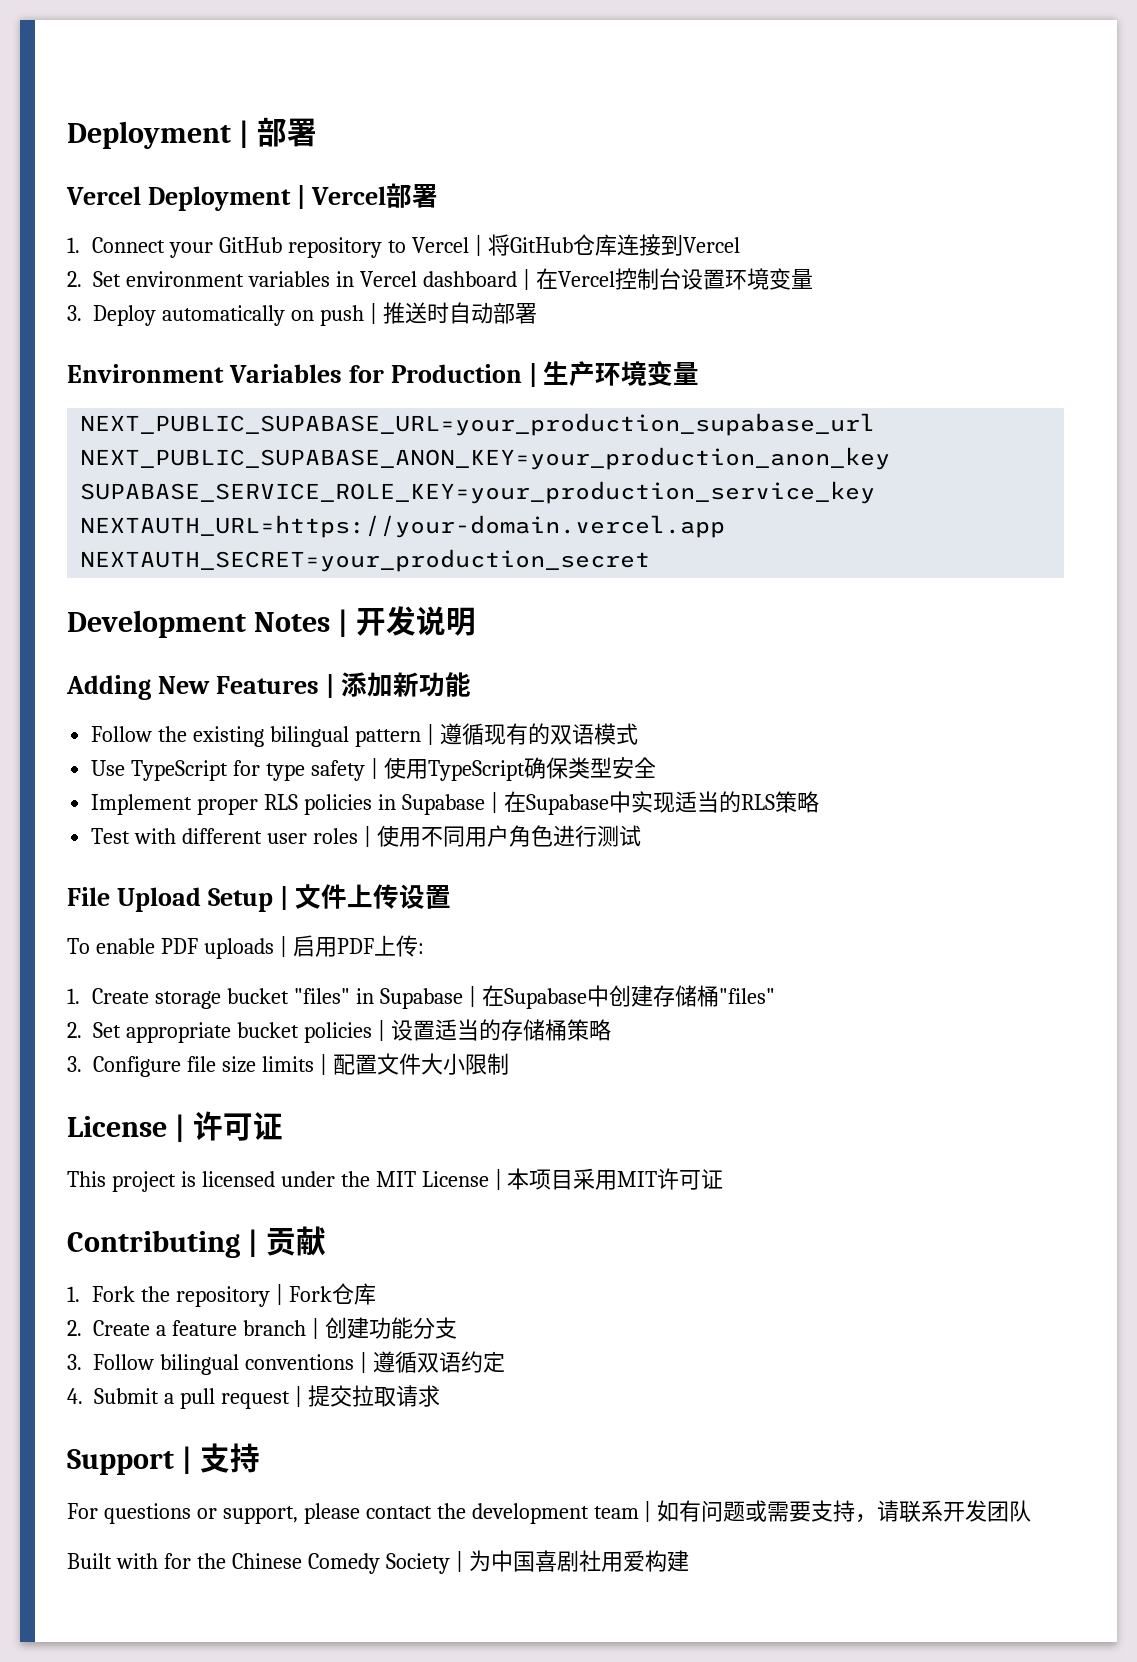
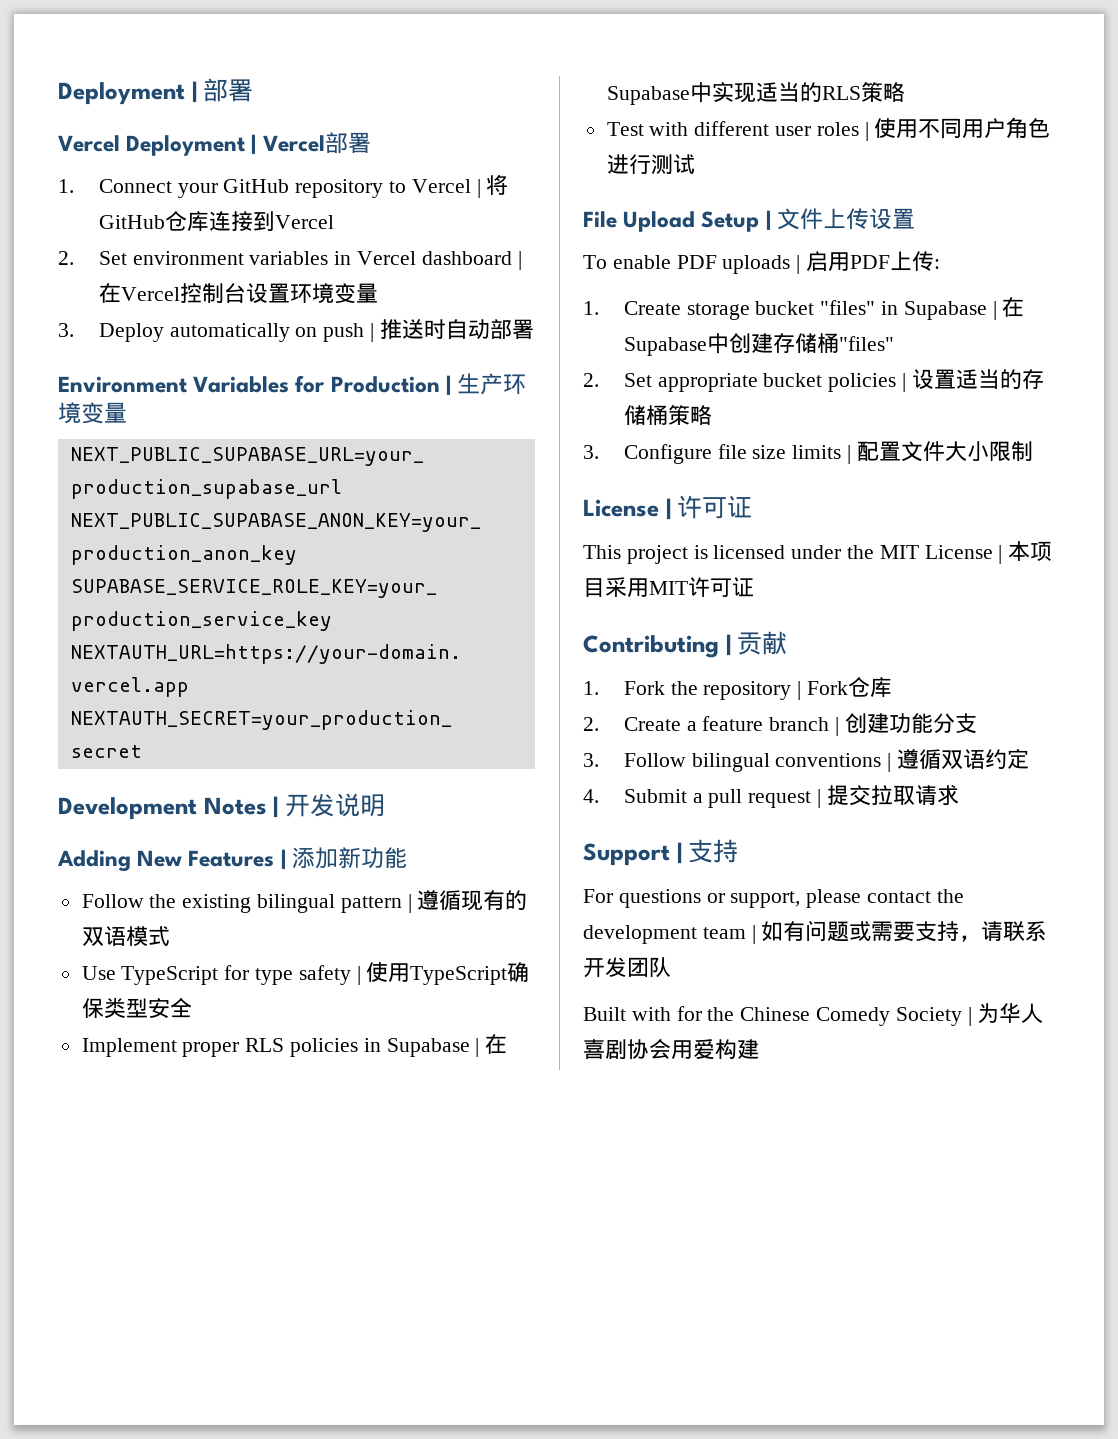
- Built with for the Chinese Comedy Society | 为中国喜剧社用爱构建
+ Built with for the Chinese Comedy Society | 为华人喜剧协会用爱构建

